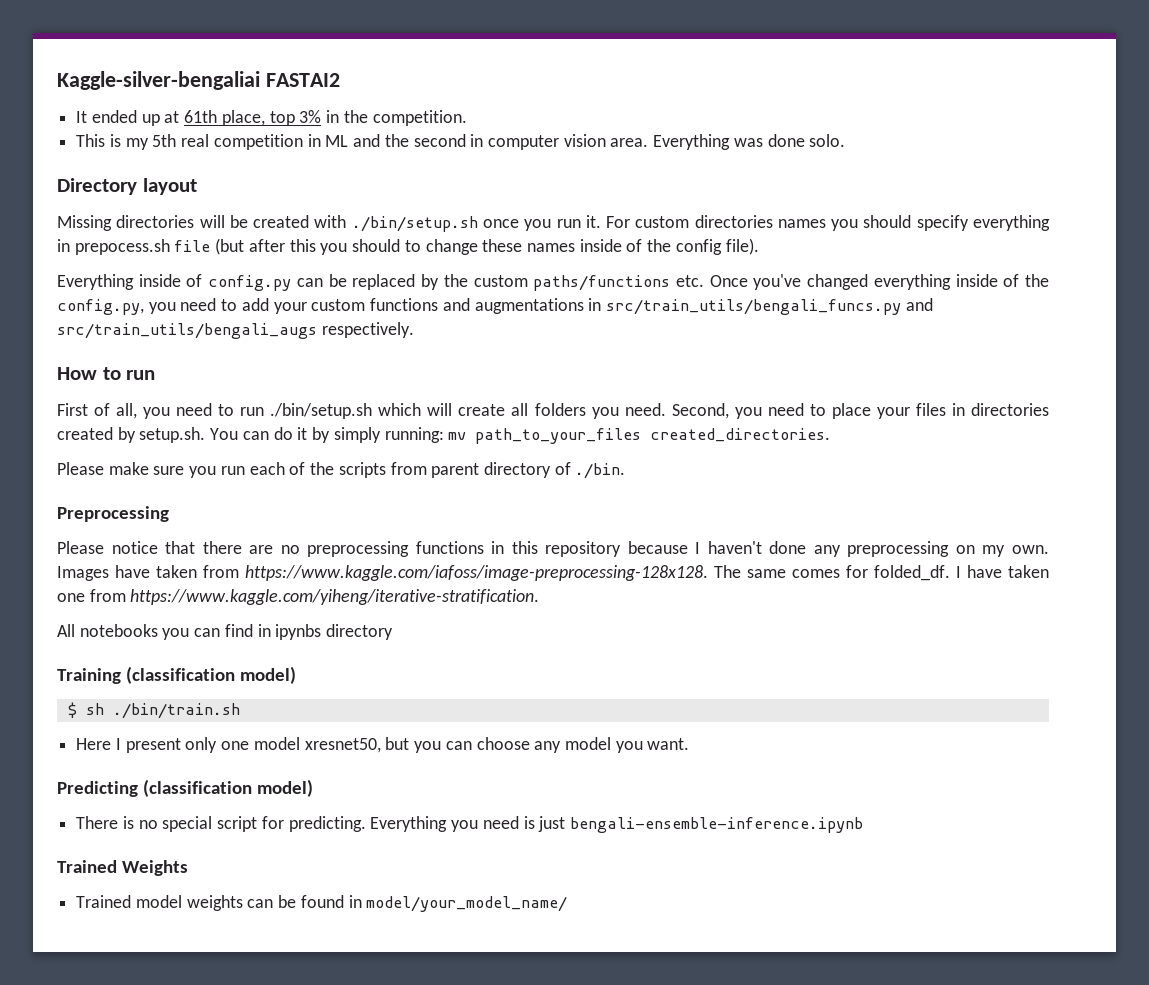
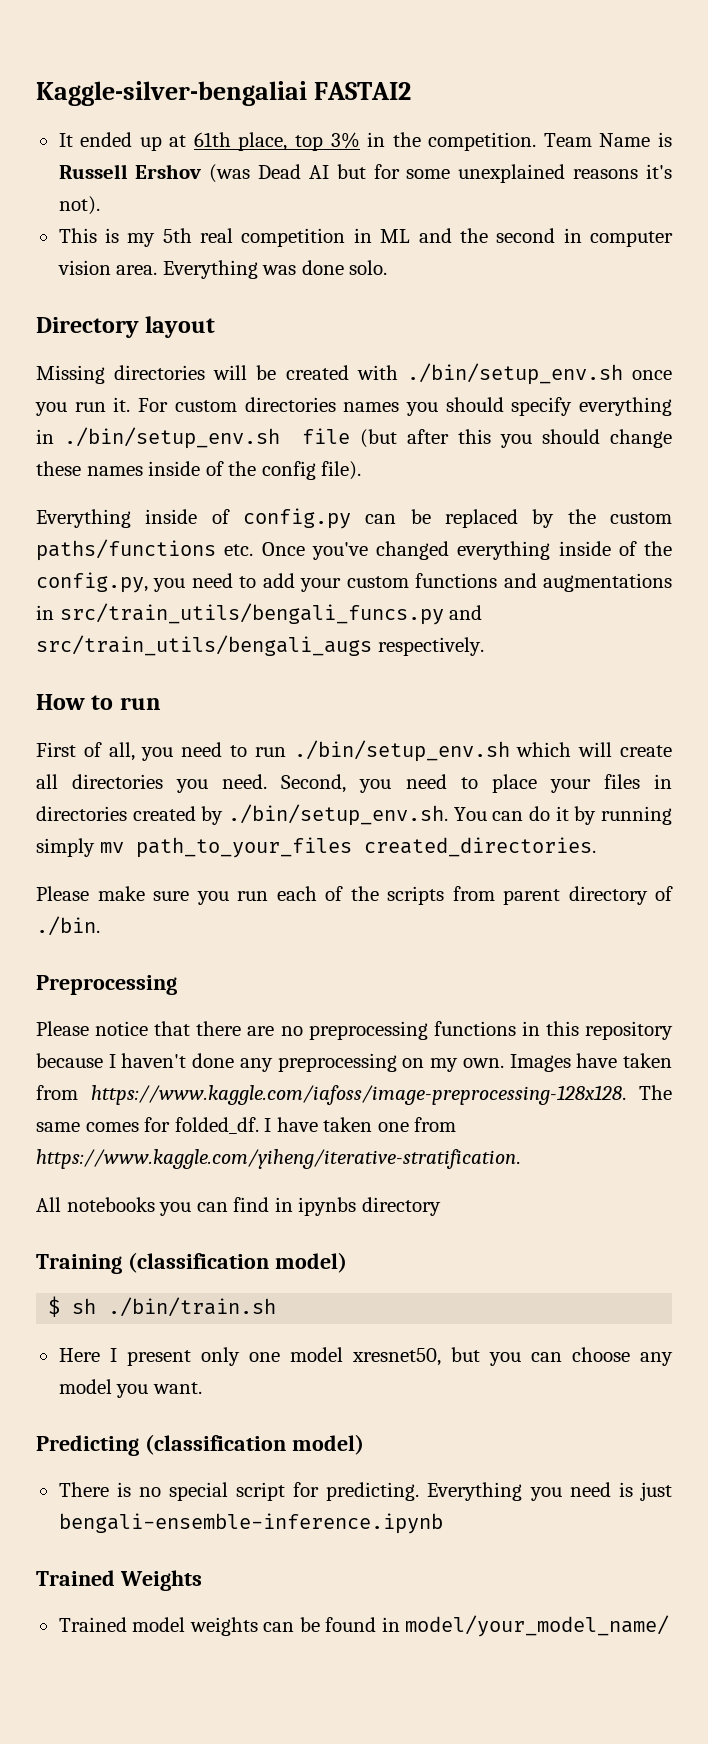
+ Team Name is Russell Ershov (was Dead AI but for some unexplained reasons it's not).
- Missing directories will be created with ./bin/setup.sh once you run it.
+ Missing directories will be created with ./bin/setup_env.sh once you run it.
- For custom directories names you should specify everything in prepocess.sh file (but after this you should to change these names inside of the config file).
+ For custom directories names you should specify everything in ./bin/setup_env.sh file (but after this you should change these names inside of the config file).
- First of all, you need to run ./bin/setup.sh which will create all folders you need.
+ First of all, you need to run ./bin/setup_env.sh which will create all directories you need.
- Second, you need to place your files in directories created by setup.sh. You can do it by simply running: mv path_to_your_files created_directories.
+ Second, you need to place your files in directories created by ./bin/setup_env.sh. You can do it by running simply mv path_to_your_files created_directories.

